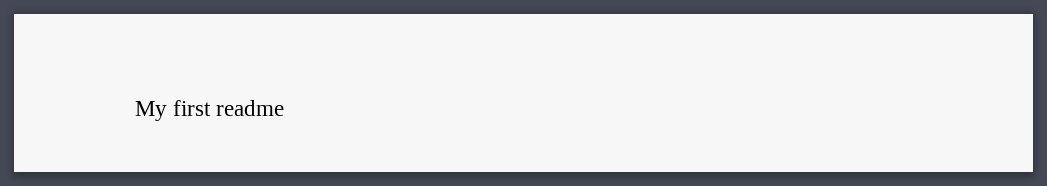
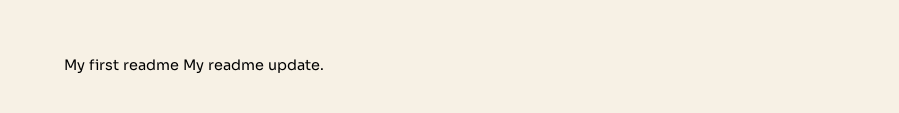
- My first readme
+ My first readme My readme update.

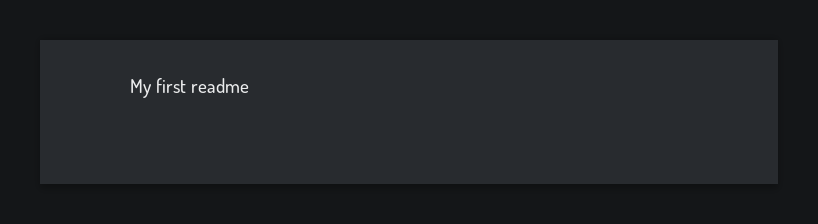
- My first readme My readme update.
+ My first readme

